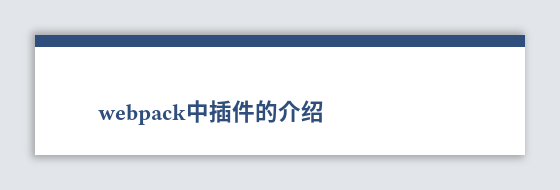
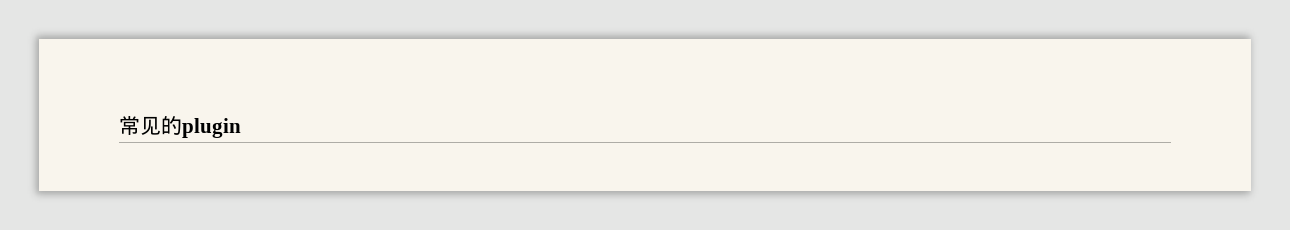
- webpack中插件的介绍
+ 常见的plugin

